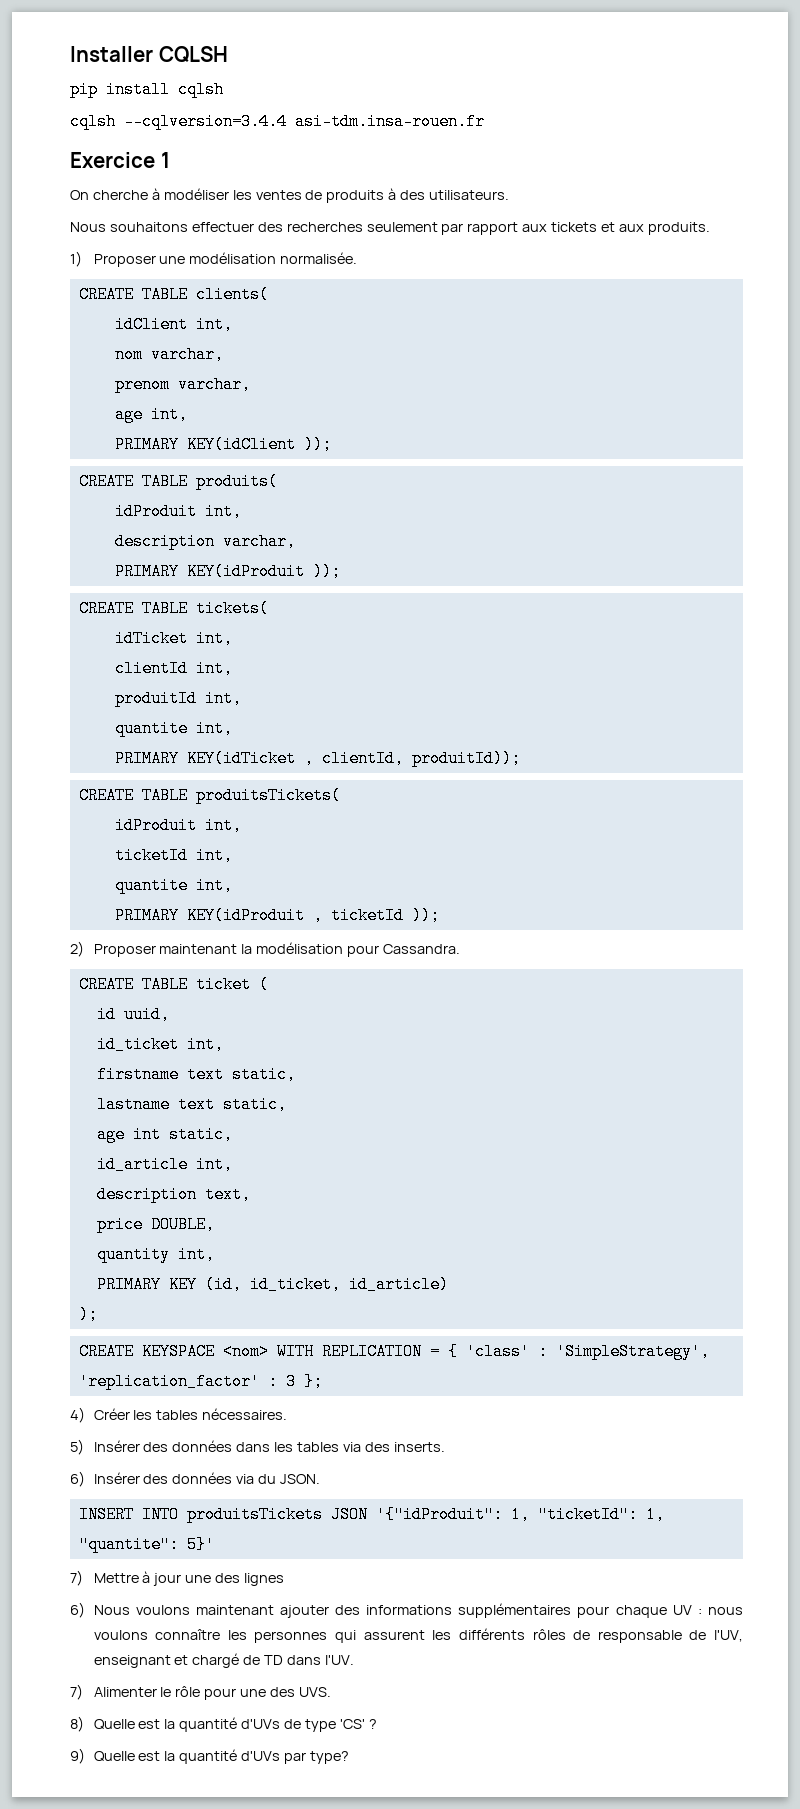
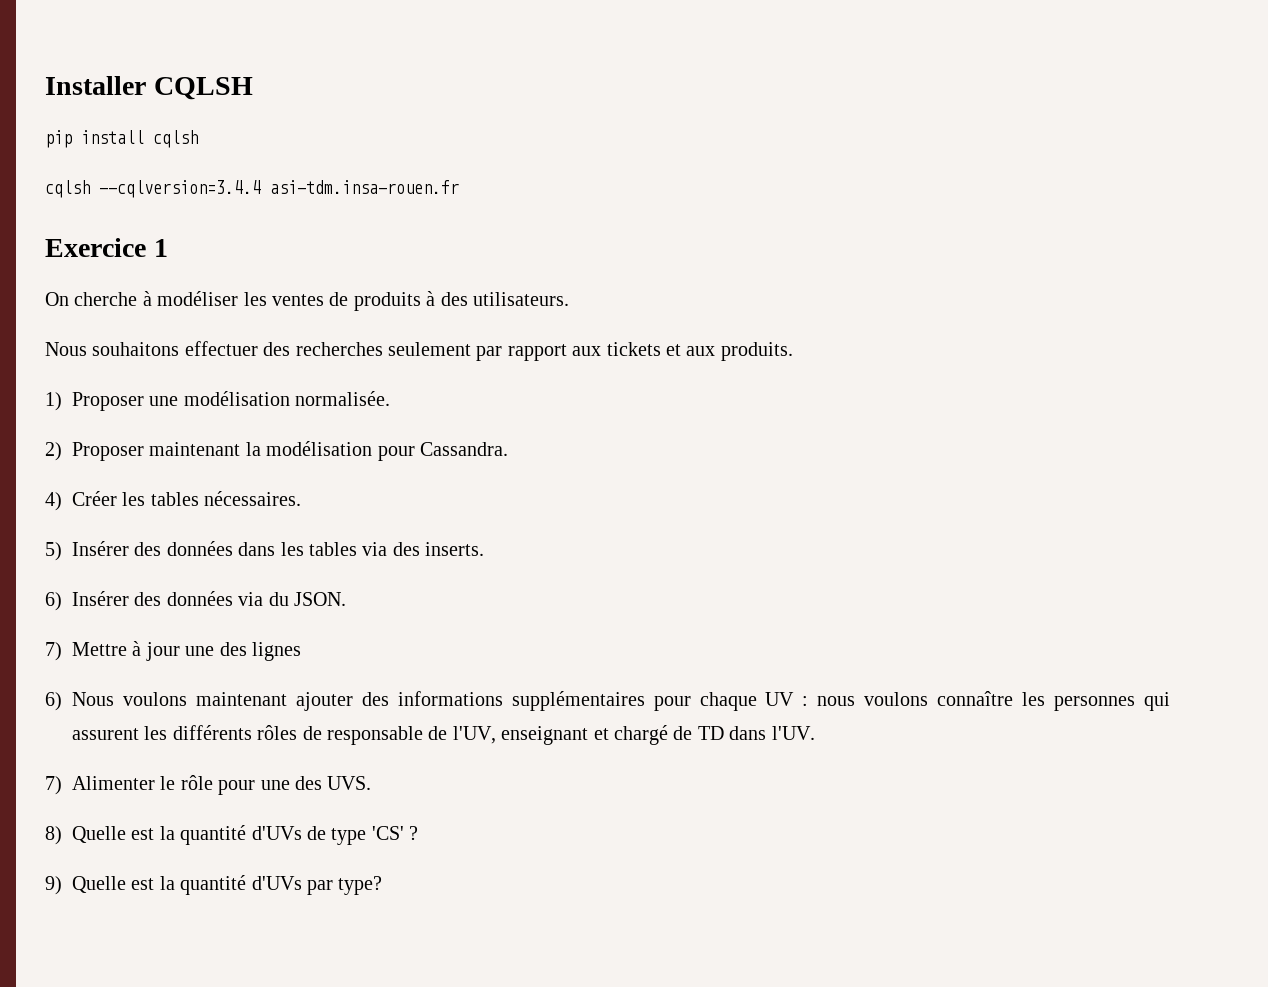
- CREATE TABLE clients(
- idClient int,
- nom varchar,
- prenom varchar,
- age int,
- PRIMARY KEY(idClient ));
- CREATE TABLE produits(
- idProduit int,
- description varchar,
- PRIMARY KEY(idProduit ));
- CREATE TABLE tickets(
- idTicket int,
- clientId int,
- produitId int,
- quantite int,
- PRIMARY KEY(idTicket , clientId, produitId));
- CREATE TABLE produitsTickets(
- idProduit int,
- ticketId int,
- quantite int,
- PRIMARY KEY(idProduit , ticketId ));
- CREATE TABLE ticket (
- id uuid,
- id_ticket int,
- firstname text static,
- lastname text static,
- age int static,
- id_article int,
- description text,
- price DOUBLE,
- quantity int,
- PRIMARY KEY (id, id_ticket, id_article)
- );
- CREATE KEYSPACE <nom> WITH REPLICATION = { 'class' : 'SimpleStrategy', 'replication_factor' : 3 };
- INSERT INTO produitsTickets JSON '{"idProduit": 1, "ticketId": 1, "quantite": 5}'

